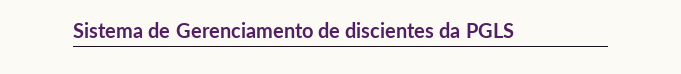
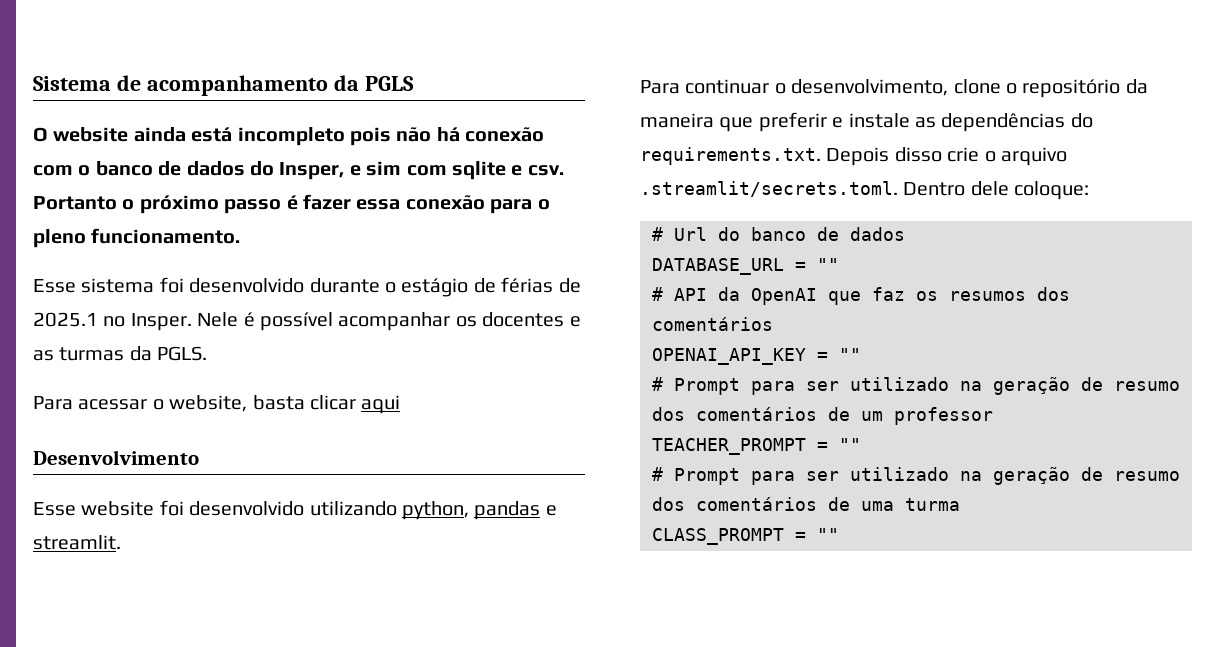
- Sistema de Gerenciamento de discientes da PGLS
+ Sistema de acompanhamento da PGLS
+ O website ainda está incompleto pois não há conexão com o banco de dados do Insper, e sim com sqlite e csv. Portanto o próximo passo é fazer essa conexão para o pleno funcionamento.
+ Esse sistema foi desenvolvido durante o estágio de férias de 2025.1 no Insper. Nele é possível acompanhar os docentes e as turmas da PGLS.
+ Para acessar o website, basta clicar aqui
+ Desenvolvimento
+ Esse website foi desenvolvido utilizando python, pandas e streamlit.
+ Para continuar o desenvolvimento, clone o repositório da maneira que preferir e instale as dependências do requirements.txt. Depois disso crie o arquivo .streamlit/secrets.toml. Dentro dele coloque:
+ # Url do banco de dados
+ DATABASE_URL = ""
+ # API da OpenAI que faz os resumos dos comentários
+ OPENAI_API_KEY = ""
+ # Prompt para ser utilizado na geração de resumo dos comentários de um professor
+ TEACHER_PROMPT = ""
+ # Prompt para ser utilizado na geração de resumo dos comentários de uma turma
+ CLASS_PROMPT = ""

